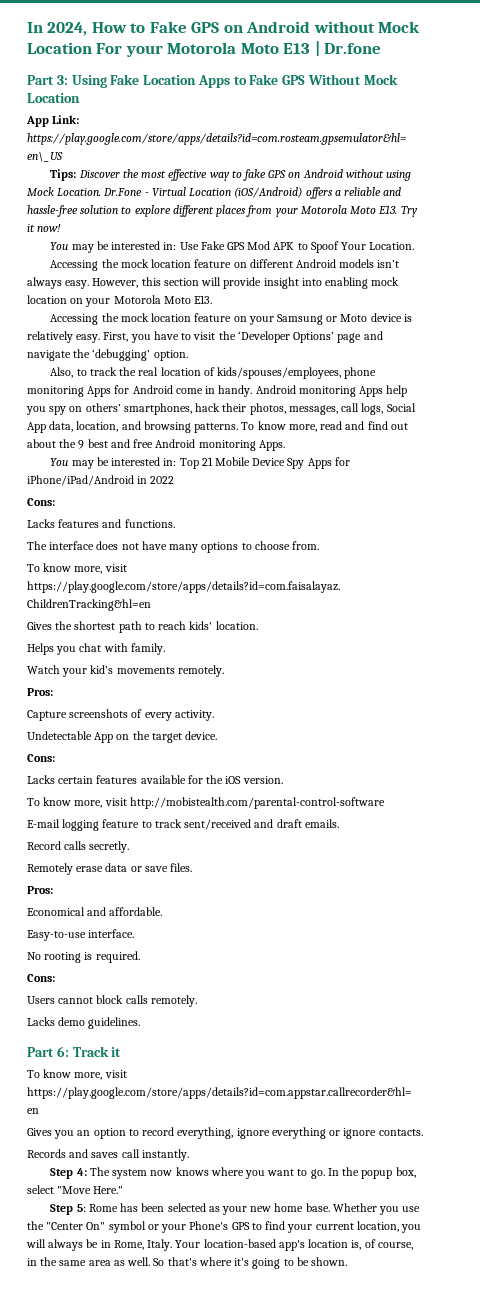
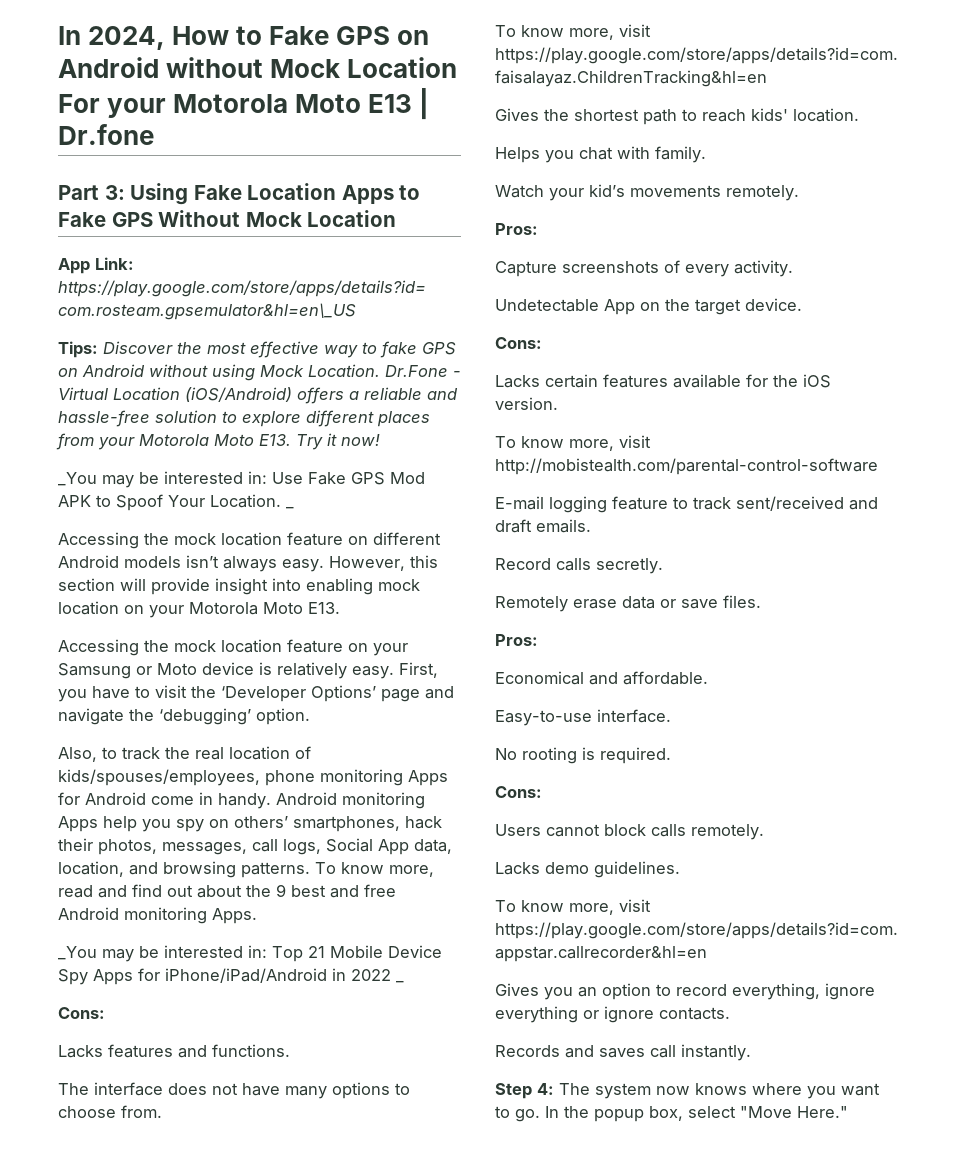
- You may be interested in: Use Fake GPS Mod APK to Spoof Your Location.
+ _You may be interested in: Use Fake GPS Mod APK to Spoof Your Location. _
- You may be interested in: Top 21 Mobile Device Spy Apps for iPhone/iPad/Android in 2022
+ _You may be interested in: Top 21 Mobile Device Spy Apps for iPhone/iPad/Android in 2022 _
- Part 6: Track it
- Step 5: Rome has been selected as your new home base. Whether you use the "Center On" symbol or your Phone's GPS to find your current location, you will always be in Rome, Italy. Your location-based app's location is, of course, in the same area as well. So that's where it's going to be shown.

